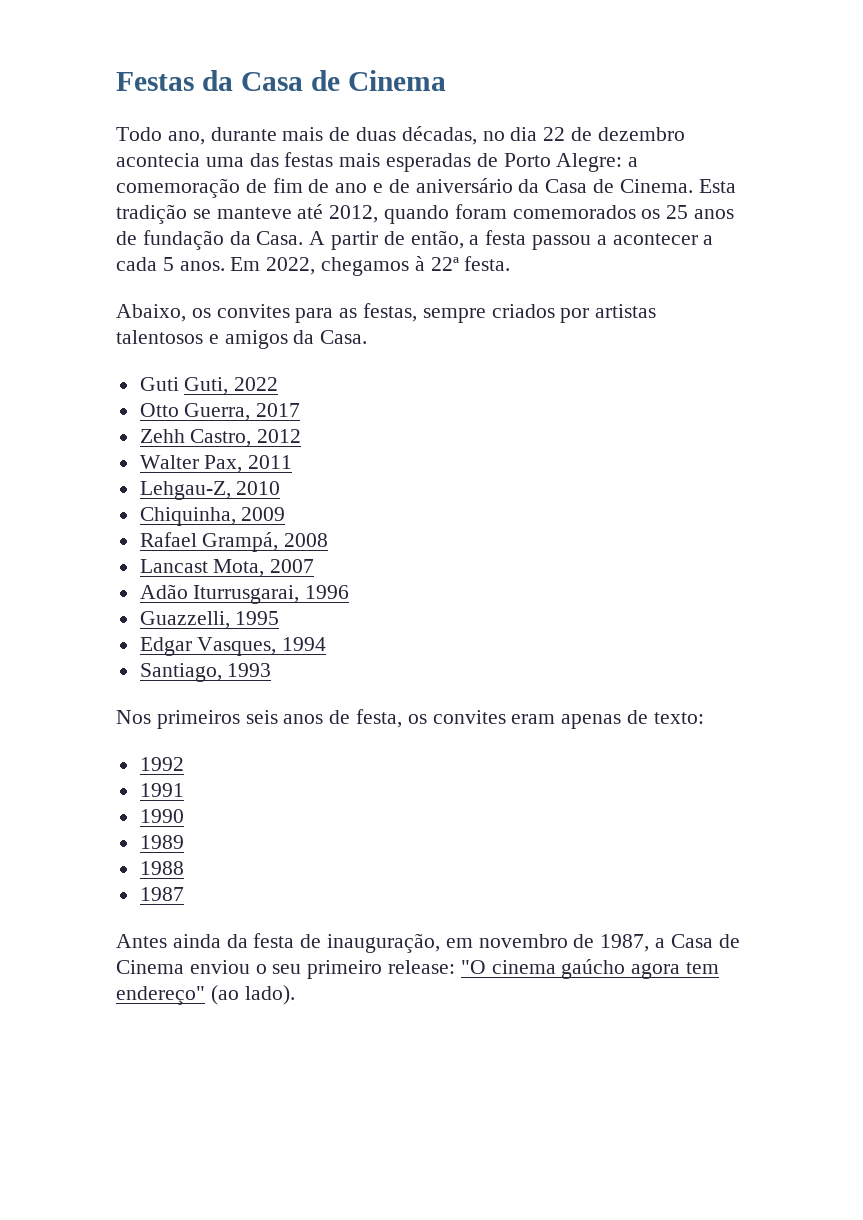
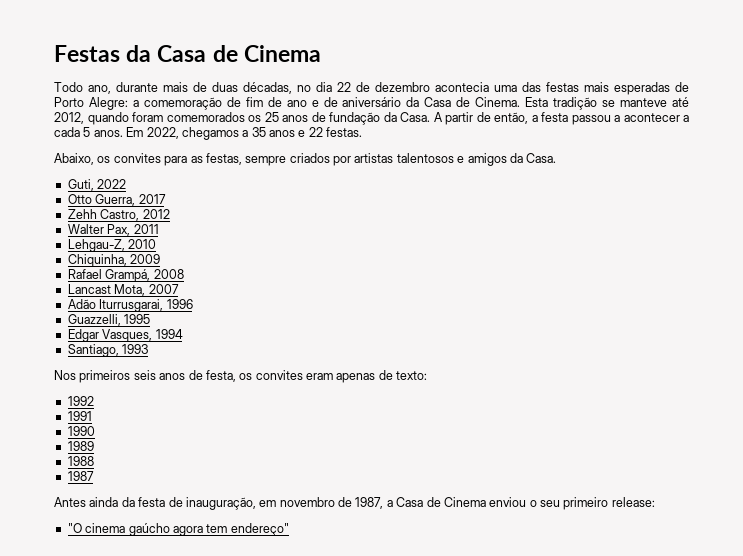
- Em 2022, chegamos à 22ª festa.
+ Em 2022, chegamos a 35 anos e 22 festas.
- Guti Guti, 2022
+ Guti, 2022
- Antes ainda da festa de inauguração, em novembro de 1987, a Casa de Cinema enviou o seu primeiro release: "O cinema gaúcho agora tem endereço" (ao lado).
+ Antes ainda da festa de inauguração, em novembro de 1987, a Casa de Cinema enviou o seu primeiro release:
+ "O cinema gaúcho agora tem endereço"

